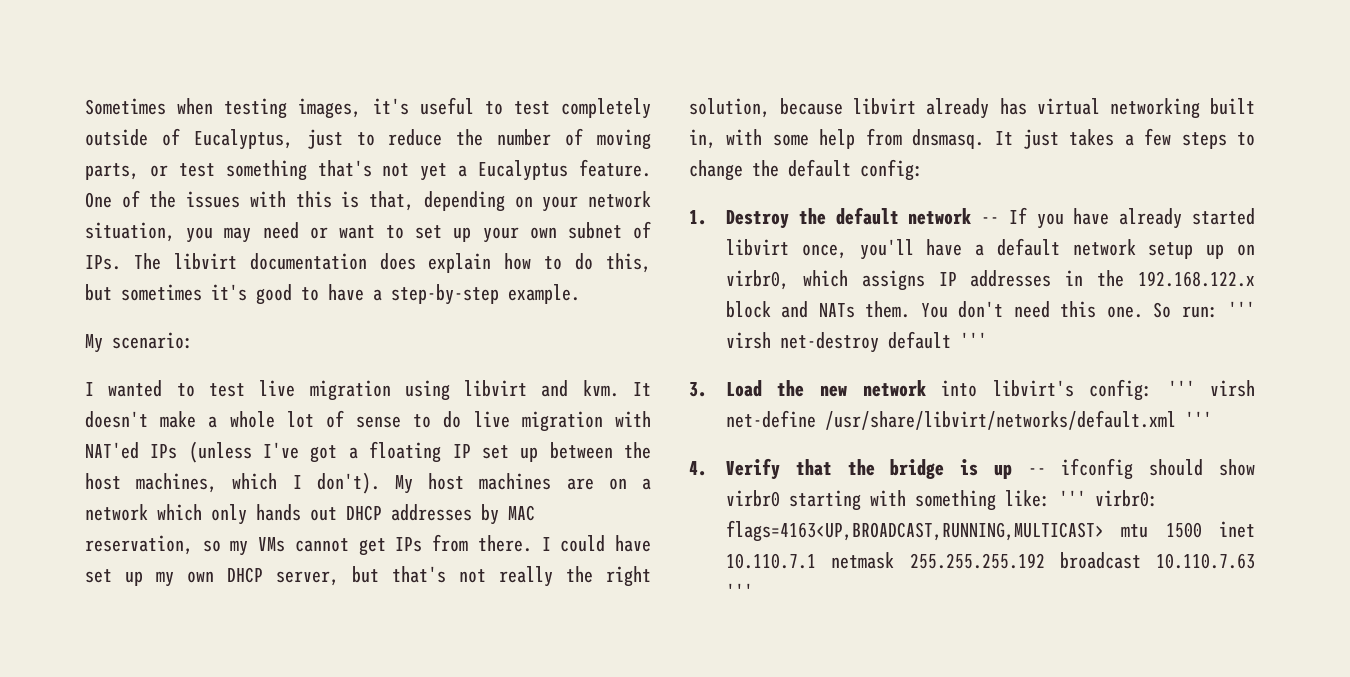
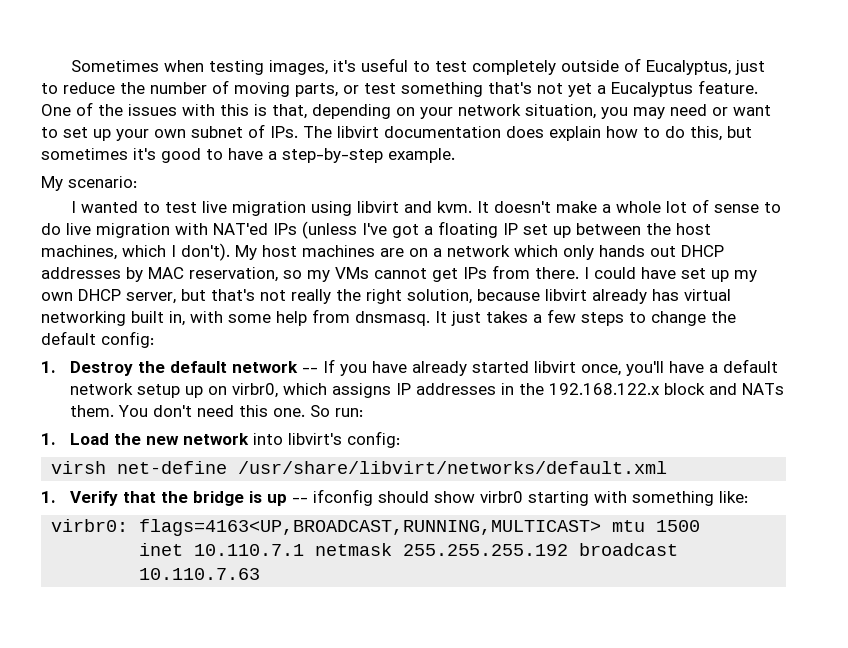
- So run: ''' virsh net-destroy default '''
- 3. Load the new network into libvirt's config: ''' virsh net-define /usr/share/libvirt/networks/default.xml '''
- 4. Verify that the bridge is up -- ifconfig should show virbr0 starting with something like: ''' virbr0: flags=4163<UP,BROADCAST,RUNNING,MULTICAST> mtu 1500 inet 10.110.7.1 netmask 255.255.255.192 broadcast 10.110.7.63 '''
+ So run:
+ 1. Load the new network into libvirt's config:
+ virsh net-define /usr/share/libvirt/networks/default.xml
+ 1. Verify that the bridge is up -- ifconfig should show virbr0 starting with something like:
+ virbr0: flags=4163<UP,BROADCAST,RUNNING,MULTICAST> mtu 1500
+ inet 10.110.7.1 netmask 255.255.255.192 broadcast 10.110.7.63

